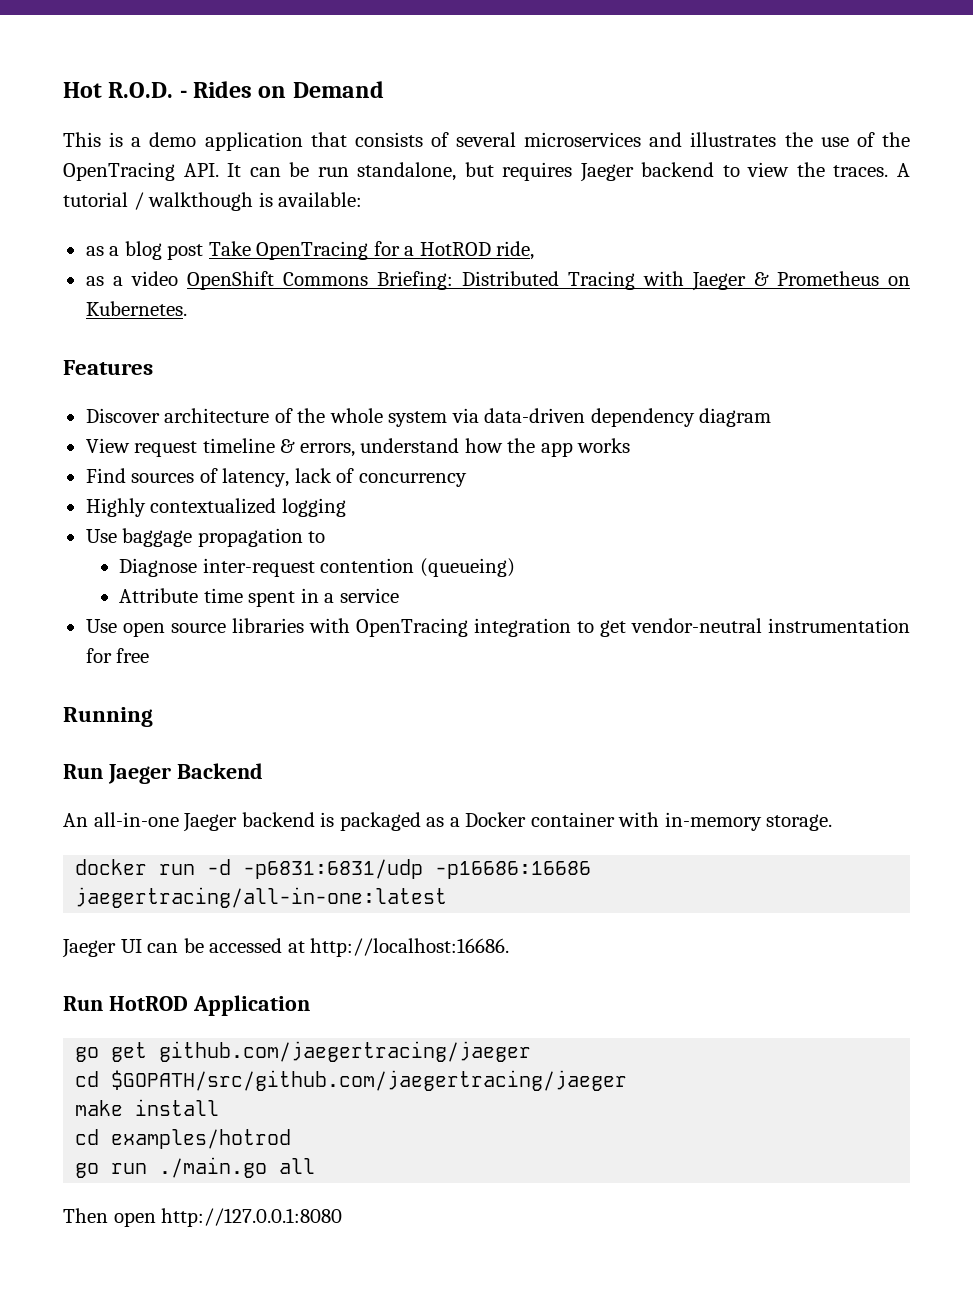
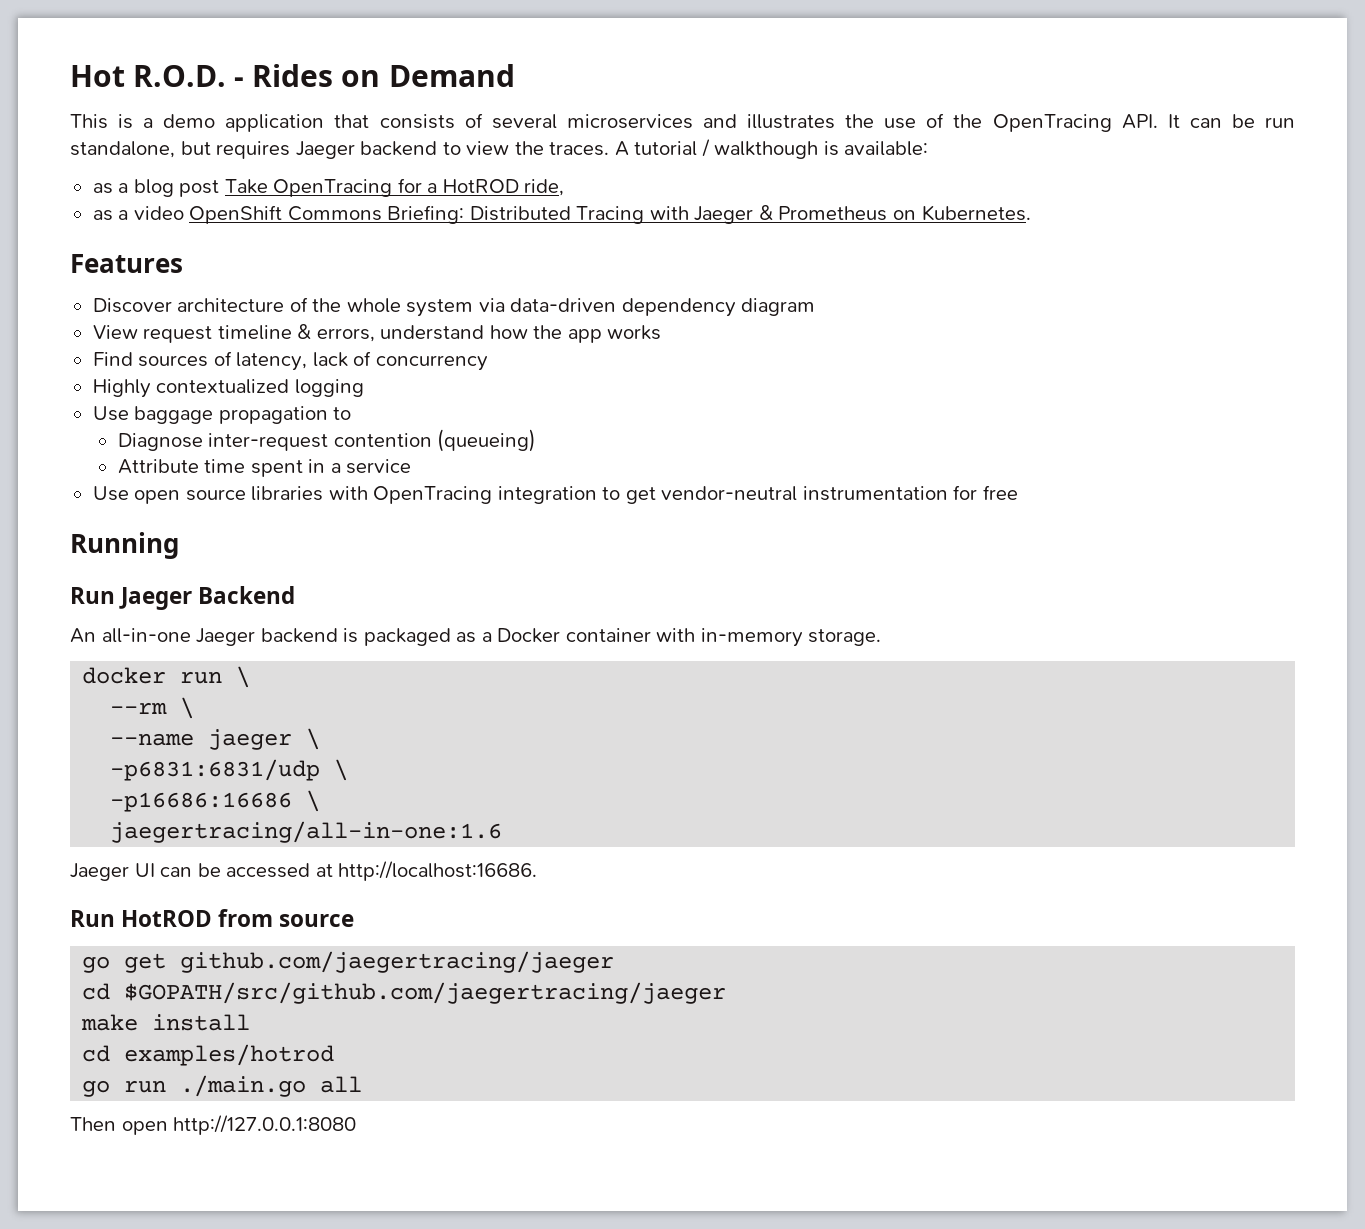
- docker run -d -p6831:6831/udp -p16686:16686 jaegertracing/all-in-one:latest
+ docker run \
+ --rm \
+ --name jaeger \
+ -p6831:6831/udp \
+ -p16686:16686 \
+ jaegertracing/all-in-one:1.6
- Run HotROD Application
+ Run HotROD from source

